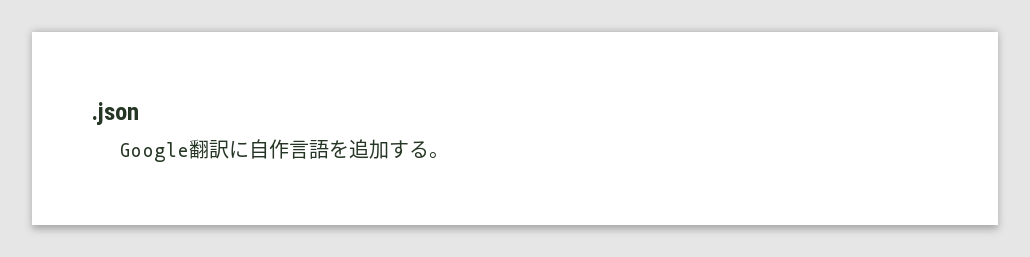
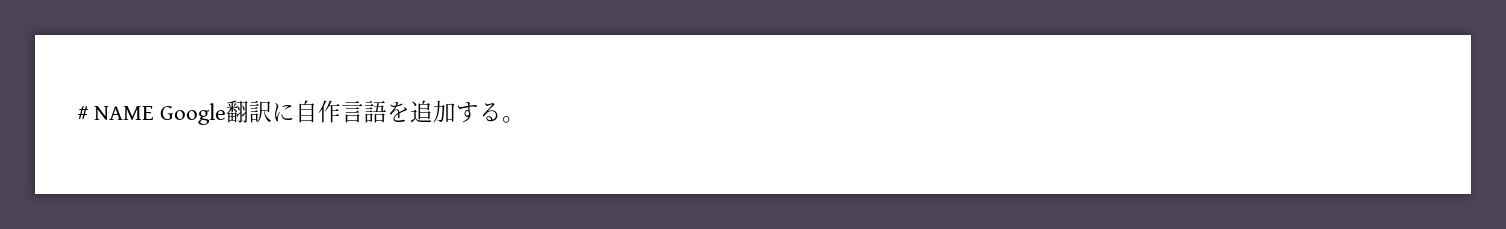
- .json
- Google翻訳に自作言語を追加する。
+ # NAME Google翻訳に自作言語を追加する。

